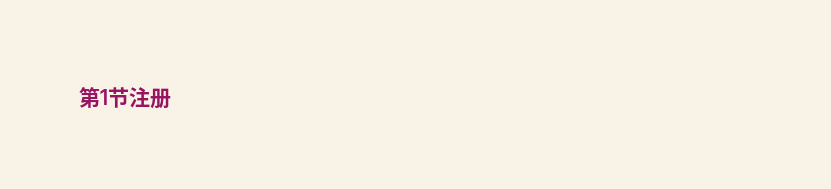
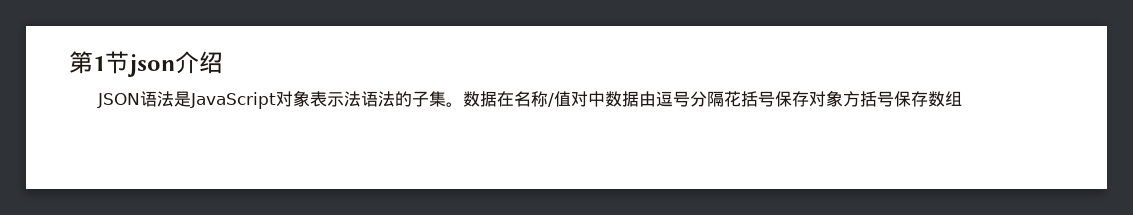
- 第1节注册
+ 第1节json介绍
+ JSON语法是JavaScript对象表示法语法的子集。数据在名称/值对中数据由逗号分隔花括号保存对象方括号保存数组

